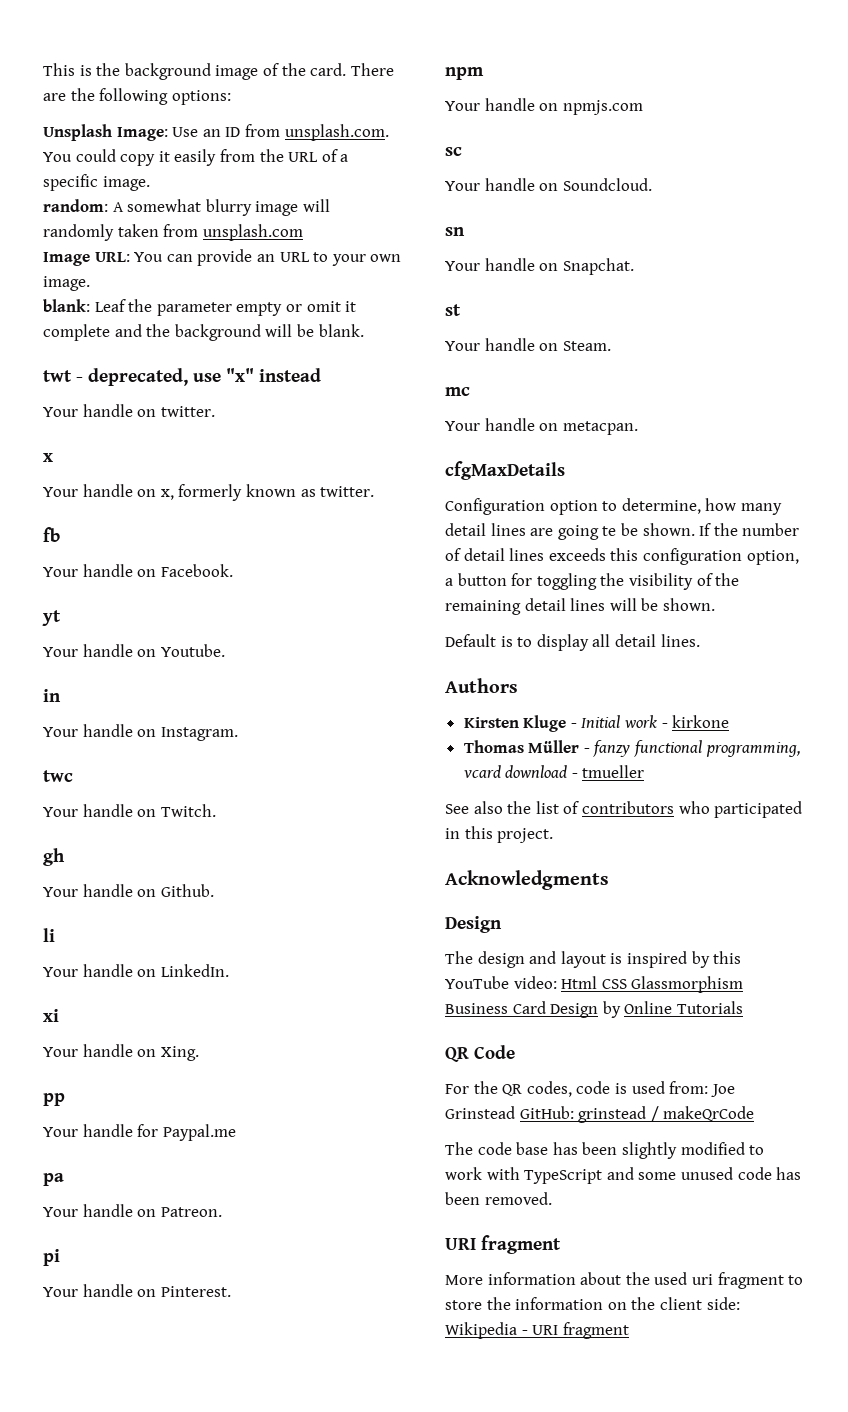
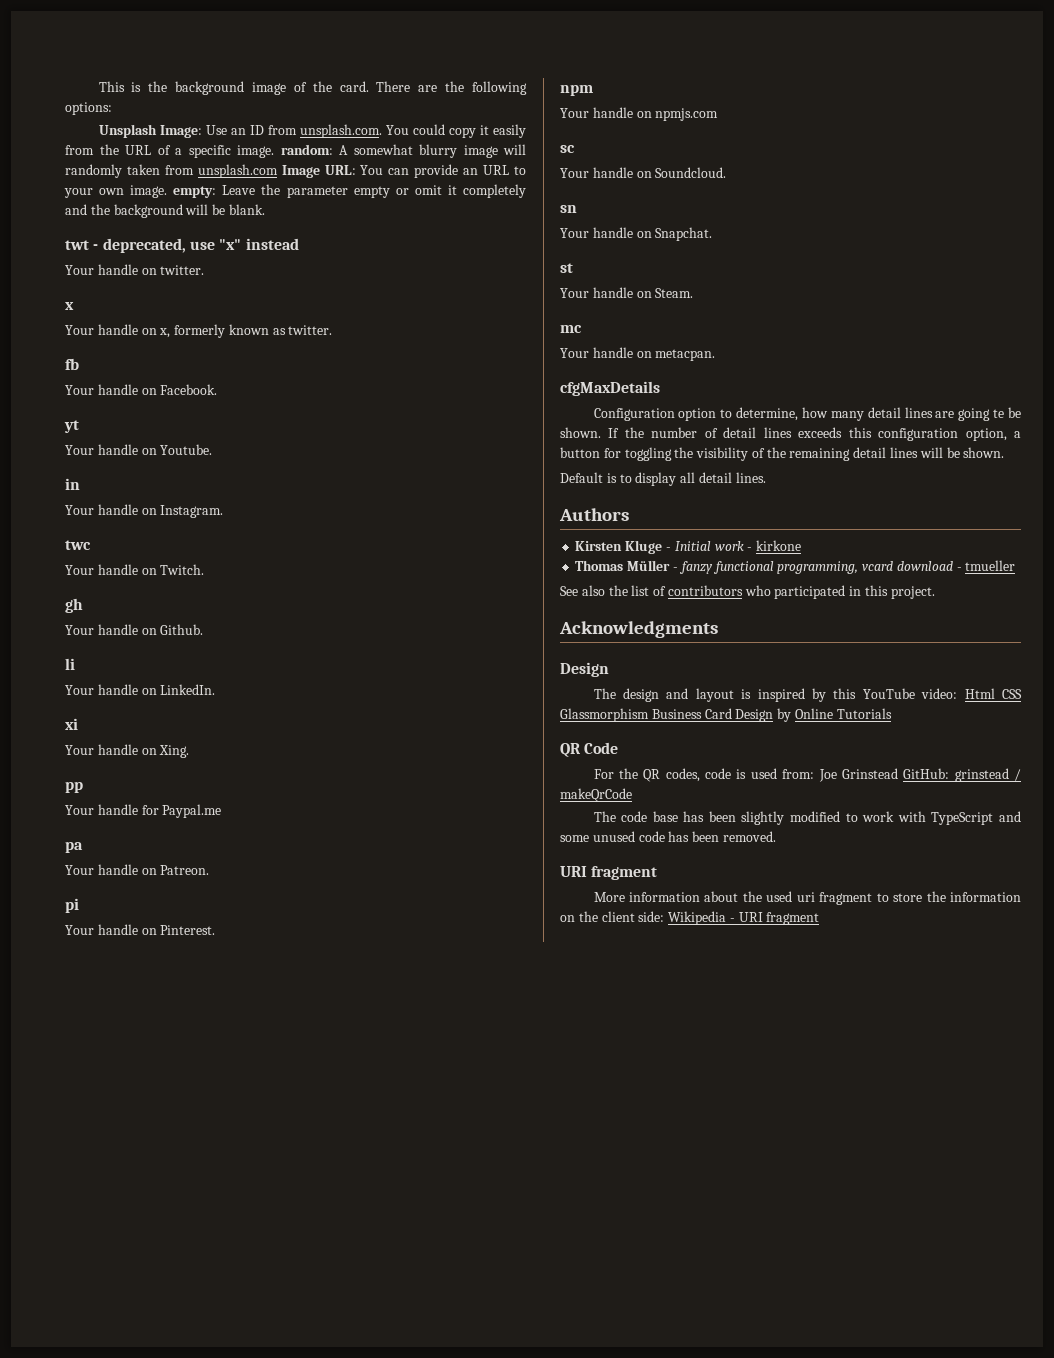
- Unsplash Image: Use an ID from unsplash.com. You could copy it easily from the URL of a specific image.
- random: A somewhat blurry image will randomly taken from unsplash.com
- Image URL: You can provide an URL to your own image.
- blank: Leaf the parameter empty or omit it complete and the background will be blank.
+ Unsplash Image: Use an ID from unsplash.com. You could copy it easily from the URL of a specific image. random: A somewhat blurry image will randomly taken from unsplash.com Image URL: You can provide an URL to your own image. empty: Leave the parameter empty or omit it completely and the background will be blank.

